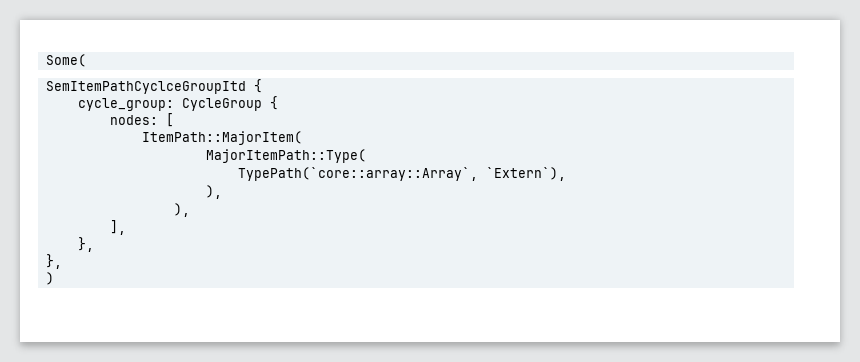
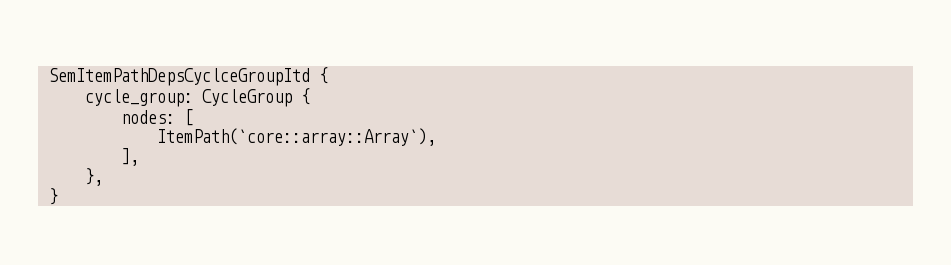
- Some(
- SemItemPathCyclceGroupItd {
+ SemItemPathDepsCyclceGroupItd {
- ItemPath::MajorItem(
- MajorItemPath::Type(
- TypePath(`core::array::Array`, `Extern`),
- ),
- ),
+ ItemPath(`core::array::Array`),
  ],
  },
- },
- )
+ }

